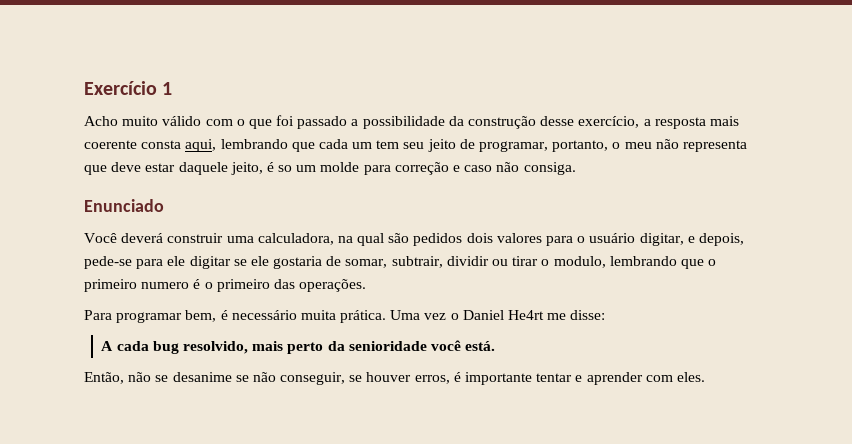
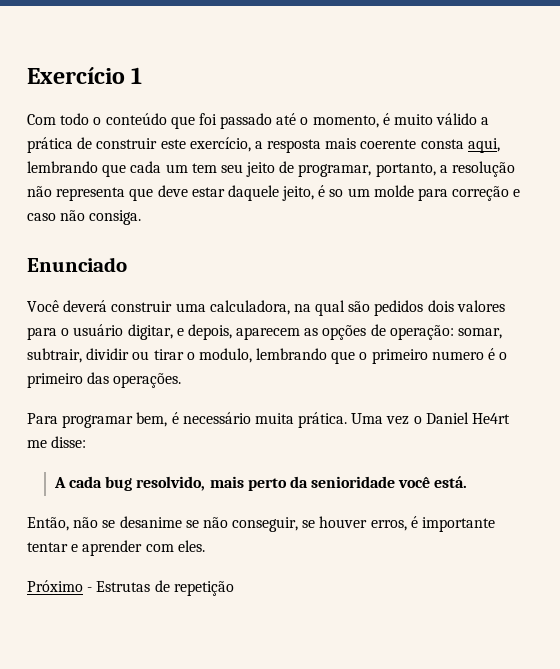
- Acho muito válido com o que foi passado a possibilidade da construção desse exercício, a resposta mais coerente consta aqui, lembrando que cada um tem seu jeito de programar, portanto, o meu não representa que deve estar daquele jeito, é so um molde para correção e caso não consiga.
+ Com todo o conteúdo que foi passado até o momento, é muito válido a prática de construir este exercício, a resposta mais coerente consta aqui, lembrando que cada um tem seu jeito de programar, portanto, a resolução não representa que deve estar daquele jeito, é so um molde para correção e caso não consiga.
- Você deverá construir uma calculadora, na qual são pedidos dois valores para o usuário digitar, e depois, pede-se para ele digitar se ele gostaria de somar, subtrair, dividir ou tirar o modulo, lembrando que o primeiro numero é o primeiro das operações.
+ Você deverá construir uma calculadora, na qual são pedidos dois valores para o usuário digitar, e depois, aparecem as opções de operação: somar, subtrair, dividir ou tirar o modulo, lembrando que o primeiro numero é o primeiro das operações.
+ Próximo - Estrutas de repetição

